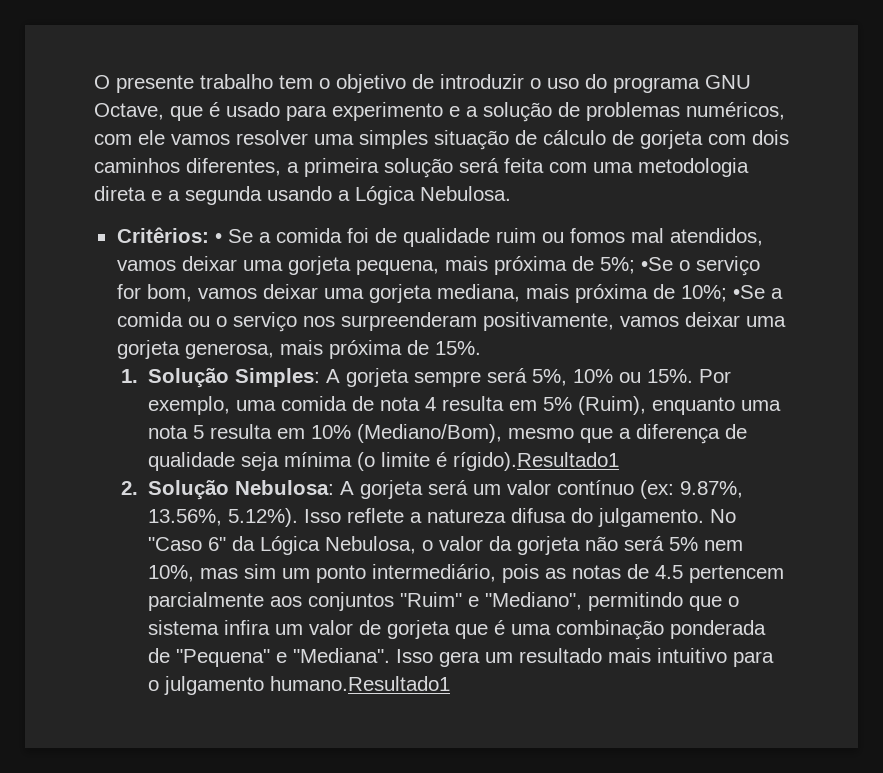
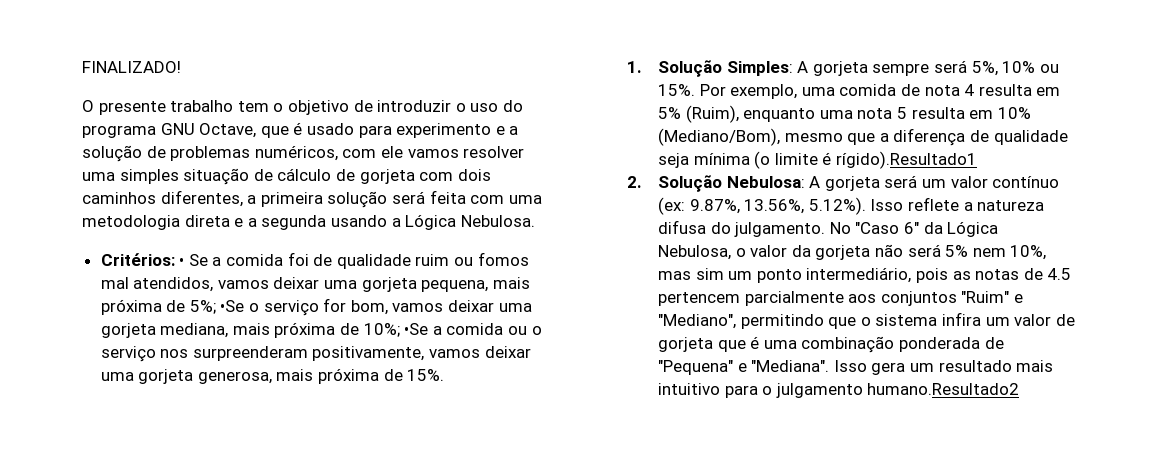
+ FINALIZADO!
- Critêrios: • Se a comida foi de qualidade ruim ou fomos mal atendidos, vamos deixar uma gorjeta pequena, mais próxima de 5%; •Se o serviço for bom, vamos deixar uma gorjeta mediana, mais próxima de 10%; •Se a comida ou o serviço nos surpreenderam positivamente, vamos deixar uma gorjeta generosa, mais próxima de 15%.
+ Critérios: • Se a comida foi de qualidade ruim ou fomos mal atendidos, vamos deixar uma gorjeta pequena, mais próxima de 5%; •Se o serviço for bom, vamos deixar uma gorjeta mediana, mais próxima de 10%; •Se a comida ou o serviço nos surpreenderam positivamente, vamos deixar uma gorjeta generosa, mais próxima de 15%.
- Isso gera um resultado mais intuitivo para o julgamento humano.Resultado1
+ Isso gera um resultado mais intuitivo para o julgamento humano.Resultado2

